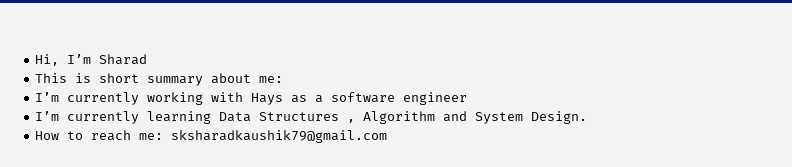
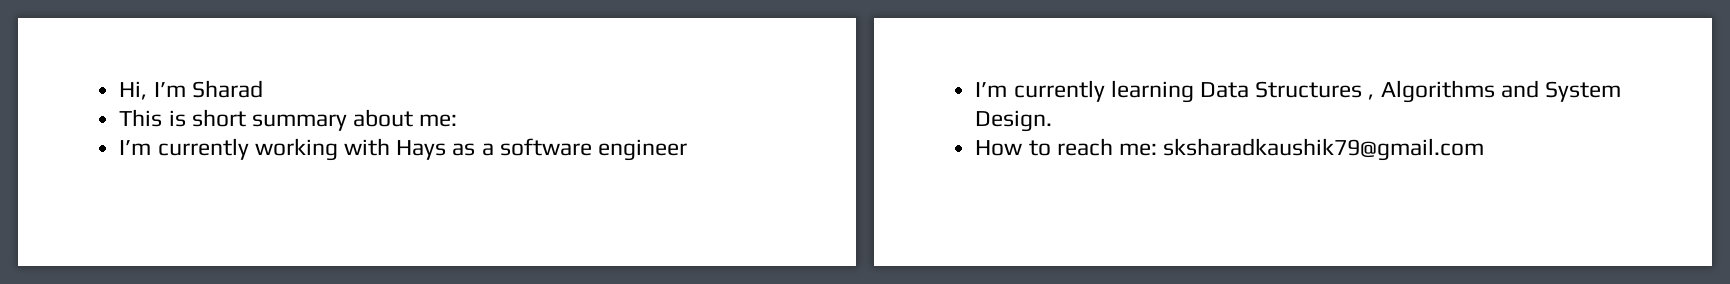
- I’m currently learning Data Structures , Algorithm and System Design.
+ I’m currently learning Data Structures , Algorithms and System Design.

